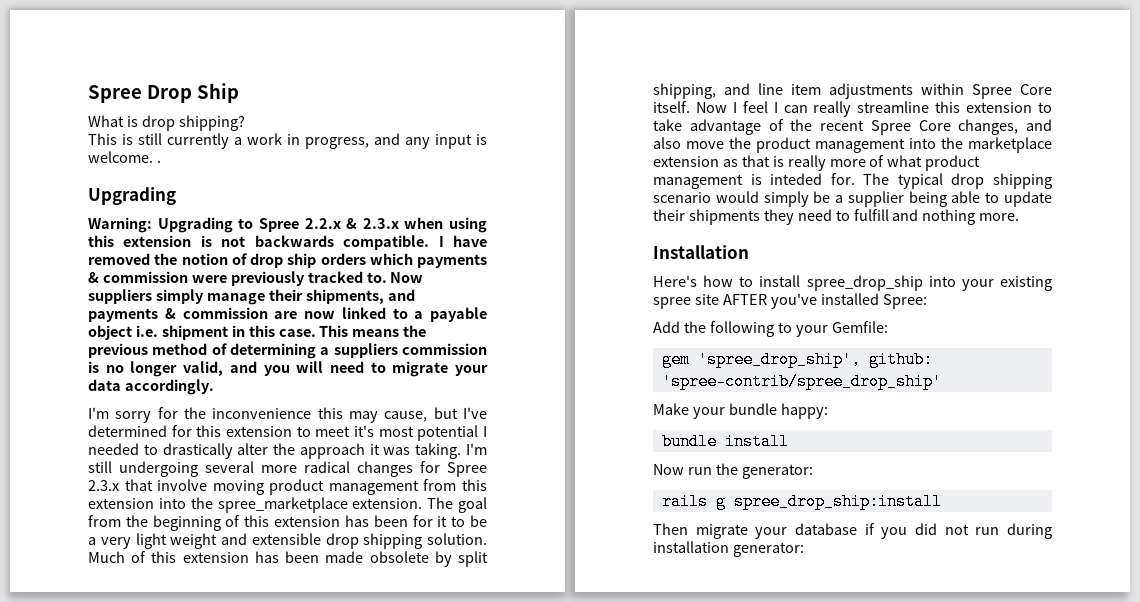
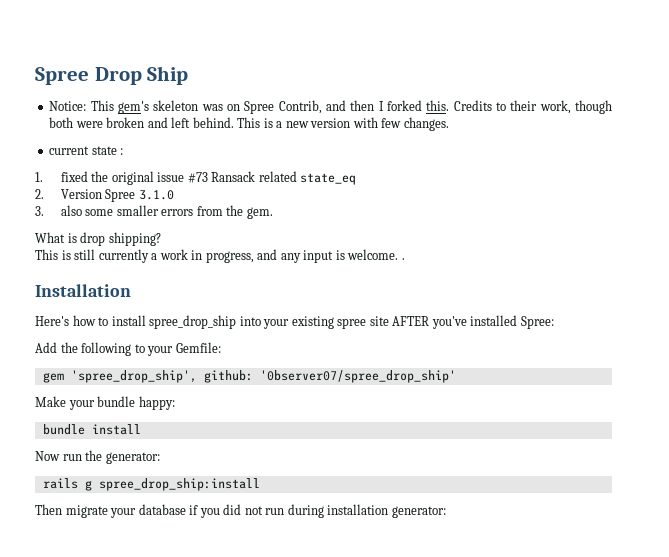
+ Notice: This gem's skeleton was on Spree Contrib, and then I forked this. Credits to their work, though both were broken and left behind. This is a new version with few changes.
+ current state :
+ 1. fixed the original issue #73 Ransack related state_eq
+ 2. Version Spree 3.1.0
+ 3. also some smaller errors from the gem.
  This is still currently a work in progress, and any input is welcome. .
- Upgrading
- Warning: Upgrading to Spree 2.2.x & 2.3.x when using this extension is not backwards compatible. I have removed the notion of drop ship orders which payments & commission were previously tracked to. Now suppliers simply manage their shipments, and payments & commission are now linked to a payable object i.e. shipment in this case. This means the previous method of determining a suppliers commission is no longer valid, and you will need to migrate your data accordingly.
- I'm sorry for the inconvenience this may cause, but I've determined for this extension to meet it's most potential I needed to drastically alter the approach it was taking. I'm still undergoing several more radical changes for Spree 2.3.x that involve moving product management from this extension into the spree_marketplace extension. The goal from the beginning of this extension has been for it to be a very light weight and extensible drop shipping solution. Much of this extension has been made obsolete by split shipping, and line item adjustments within Spree Core itself. Now I feel I can really streamline this extension to take advantage of the recent Spree Core changes, and also move the product management into the marketplace extension as that is really more of what product management is inteded for. The typical drop shipping scenario would simply be a supplier being able to update their shipments they need to fulfill and nothing more.
- gem 'spree_drop_ship', github: 'spree-contrib/spree_drop_ship'
+ gem 'spree_drop_ship', github: '0bserver07/spree_drop_ship'

